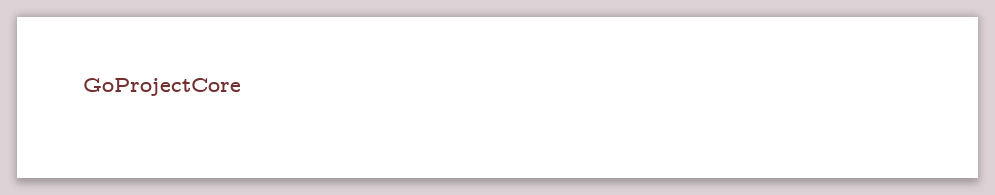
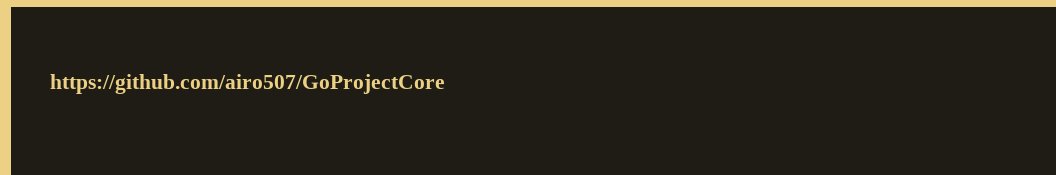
- GoProjectCore
+ https://github.com/airo507/GoProjectCore

